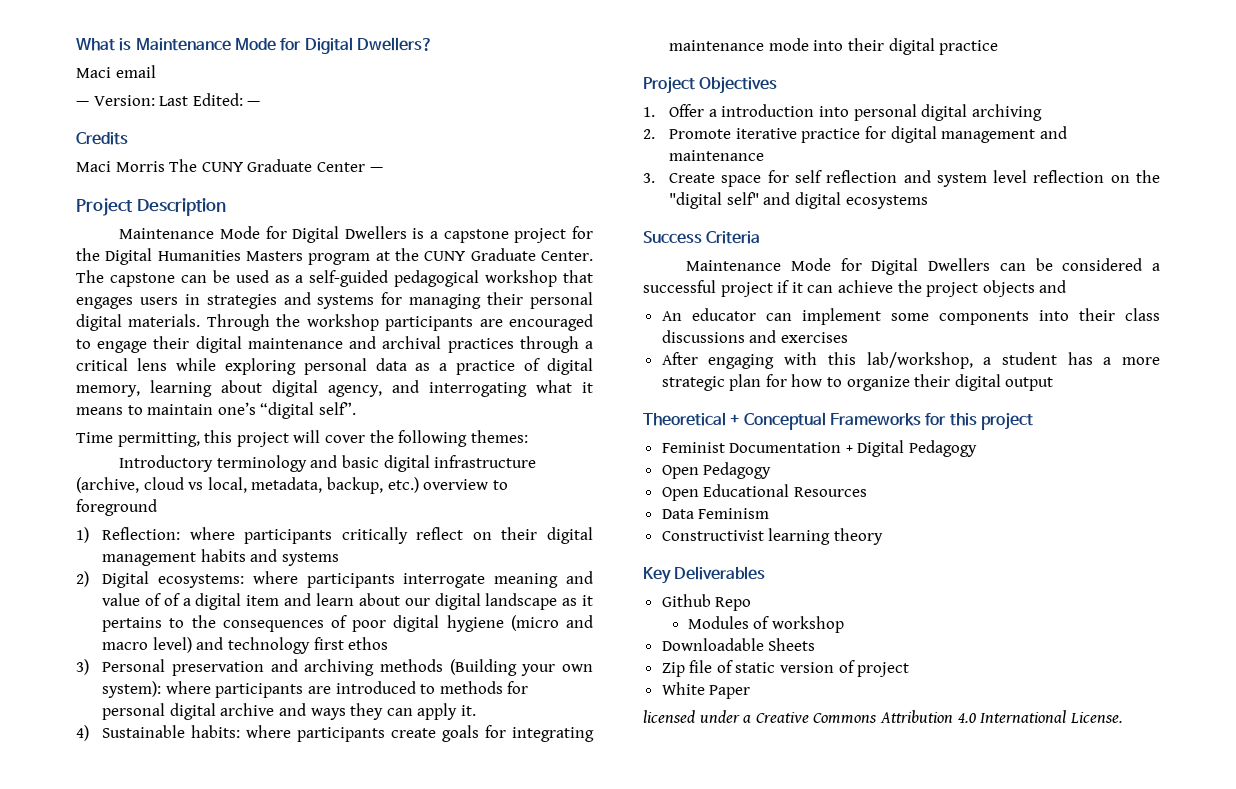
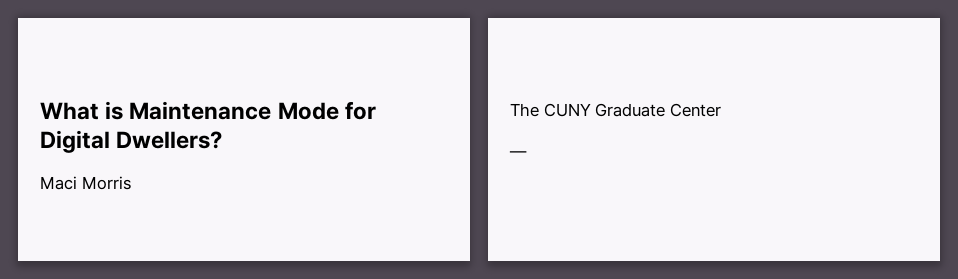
- Maci email
- — Version: Last Edited: —
- Credits
- Maci Morris The CUNY Graduate Center —
- Project Description
- Maintenance Mode for Digital Dwellers is a capstone project for the Digital Humanities Masters program at the CUNY Graduate Center. The capstone can be used as a self-guided pedagogical workshop that engages users in strategies and systems for managing their personal digital materials. Through the workshop participants are encouraged to engage their digital maintenance and archival practices through a critical lens while exploring personal data as a practice of digital memory, learning about digital agency, and interrogating what it means to maintain one’s “digital self”.
- Time permitting, this project will cover the following themes:
- Introductory terminology and basic digital infrastructure (archive, cloud vs local, metadata, backup, etc.) overview to foreground
- 1) Reflection: where participants critically reflect on their digital management habits and systems
- 2) Digital ecosystems: where participants interrogate meaning and value of of a digital item and learn about our digital landscape as it pertains to the consequences of poor digital hygiene (micro and macro level) and technology first ethos
- 3) Personal preservation and archiving methods (Building your own system): where participants are introduced to methods for personal digital archive and ways they can apply it.
- 4) Sustainable habits: where participants create goals for integrating maintenance mode into their digital practice
- Project Objectives
- 1. Offer a introduction into personal digital archiving
- 2. Promote iterative practice for digital management and maintenance
- 3. Create space for self reflection and system level reflection on the "digital self" and digital ecosystems
- Success Criteria
- Maintenance Mode for Digital Dwellers can be considered a successful project if it can achieve the project objects and
- An educator can implement some components into their class discussions and exercises
- After engaging with this lab/workshop, a student has a more strategic plan for how to organize their digital output
- Theoretical + Conceptual Frameworks for this project
- Feminist Documentation + Digital Pedagogy
- Open Pedagogy
- Open Educational Resources
- Data Feminism
- Constructivist learning theory
- Key Deliverables
- Github Repo
- Modules of workshop
- Downloadable Sheets
- Zip file of static version of project
- White Paper
- licensed under a Creative Commons Attribution 4.0 International License.
+ Maci Morris
+ The CUNY Graduate Center
+ —

